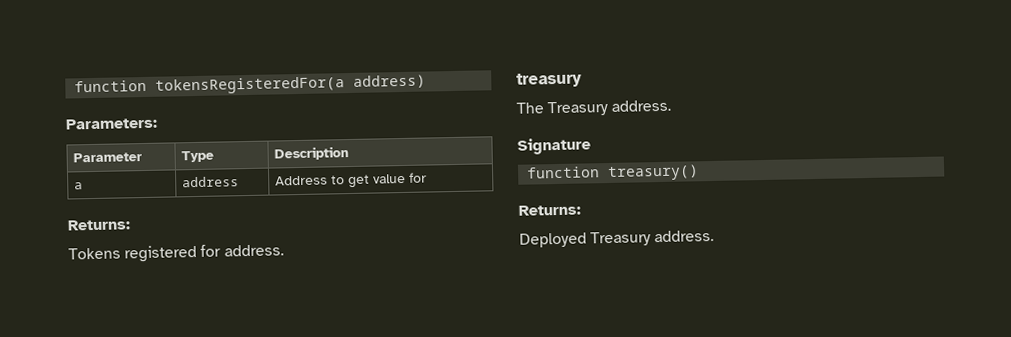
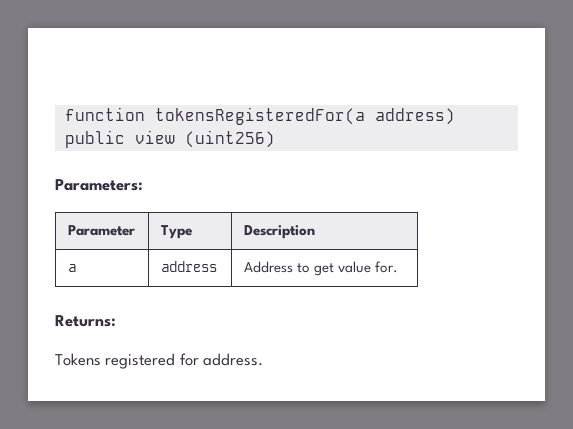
- function tokensRegisteredFor(a address)
+ function tokensRegisteredFor(a address) public view (uint256)
- a | address | Address to get value for
+ a | address | Address to get value for.
- treasury
- The Treasury address.
- Signature
- function treasury()
- Returns:
- Deployed Treasury address.

